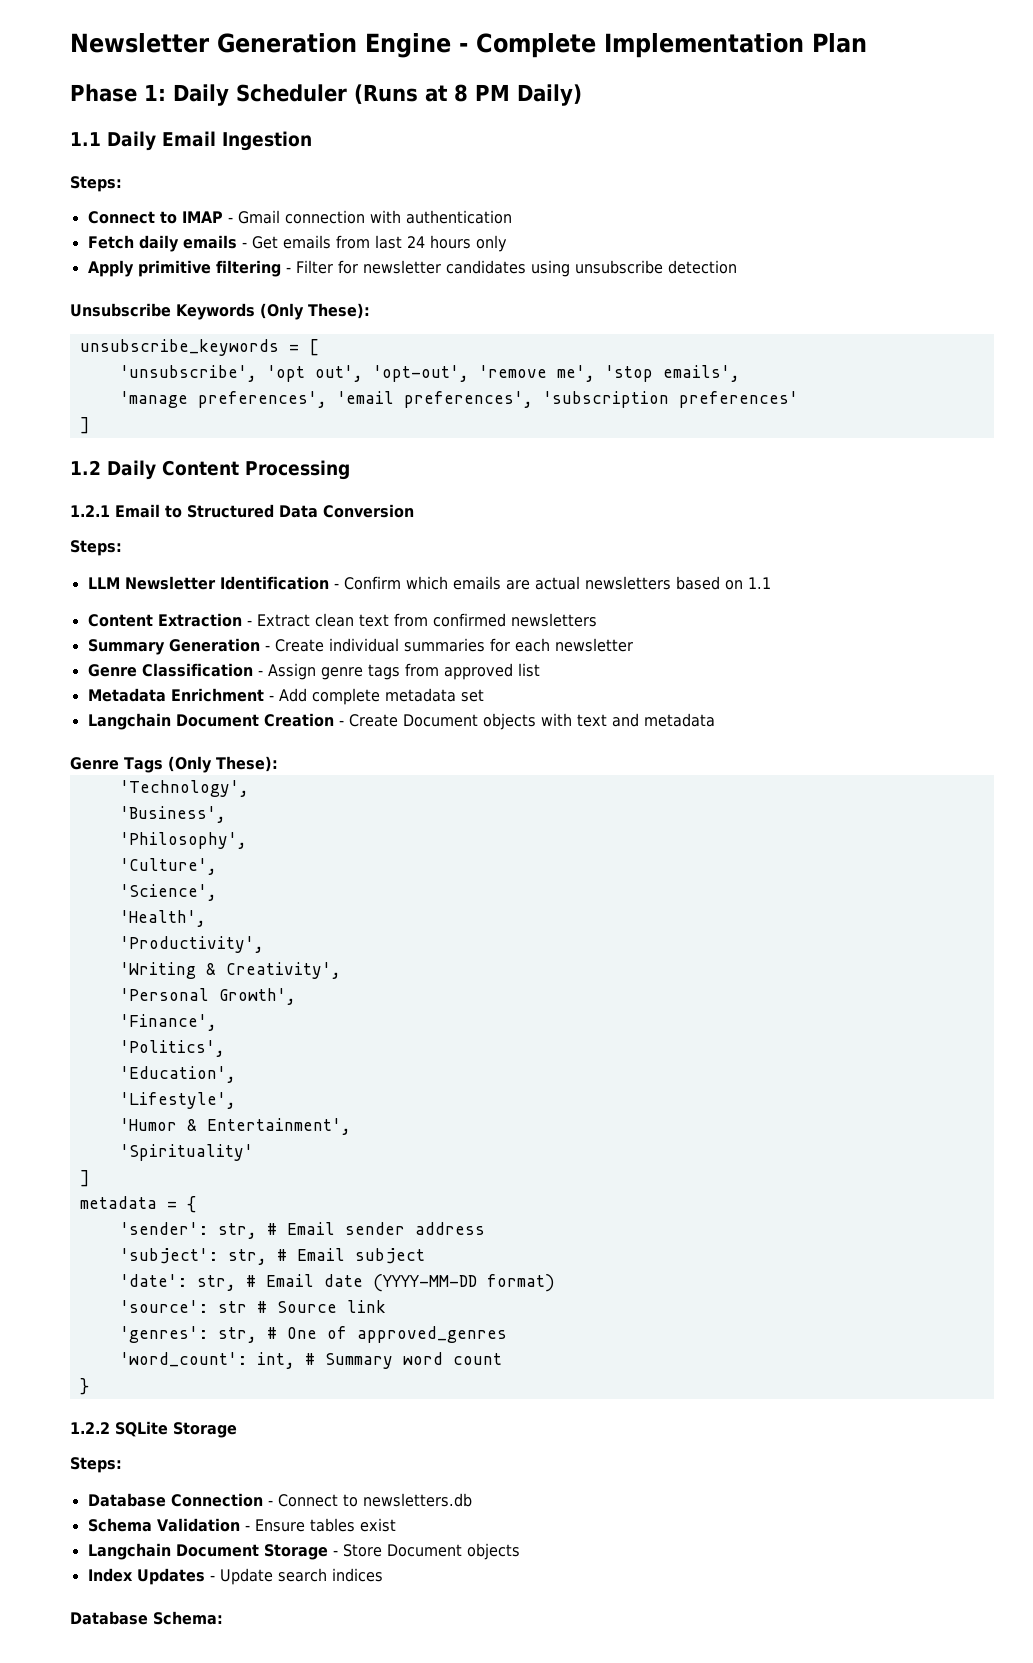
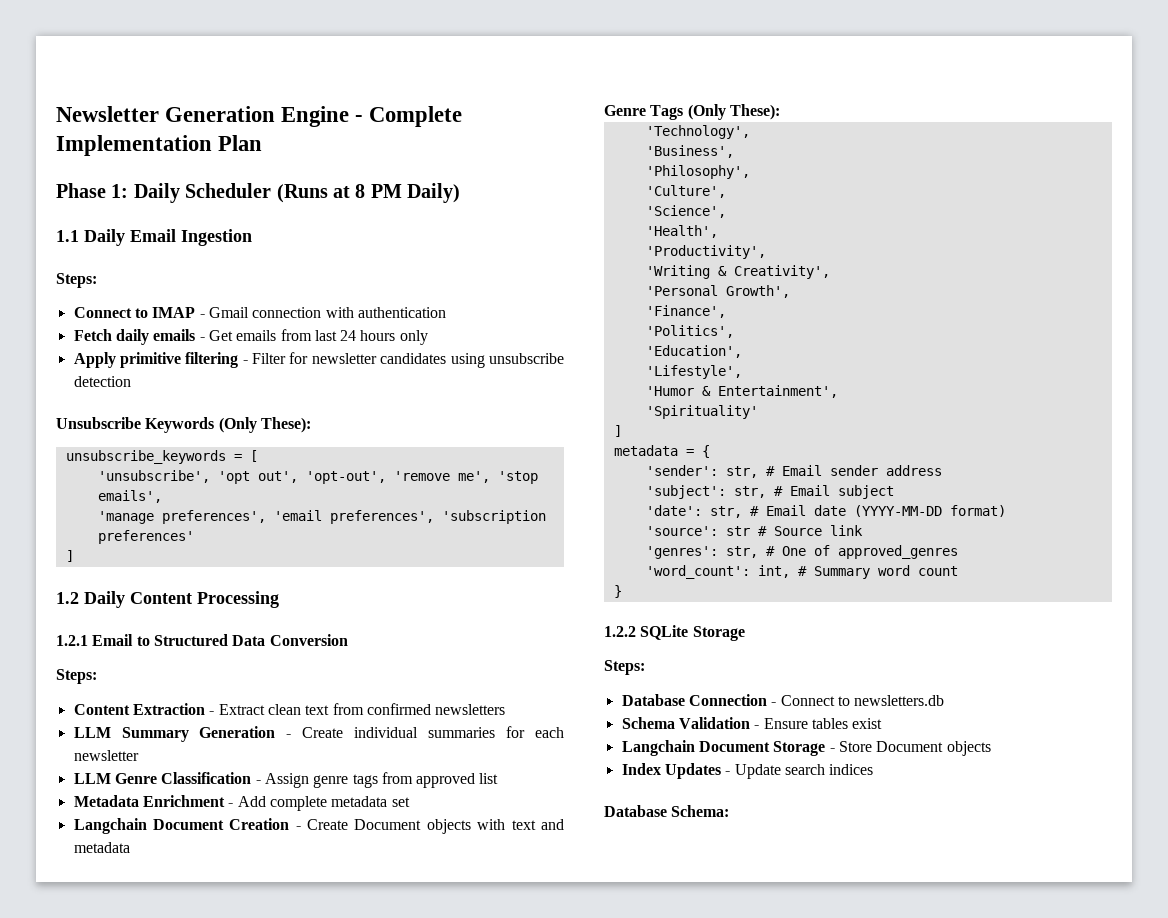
- LLM Newsletter Identification - Confirm which emails are actual newsletters based on 1.1
- Summary Generation - Create individual summaries for each newsletter
+ LLM Summary Generation - Create individual summaries for each newsletter
- Genre Classification - Assign genre tags from approved list
+ LLM Genre Classification - Assign genre tags from approved list

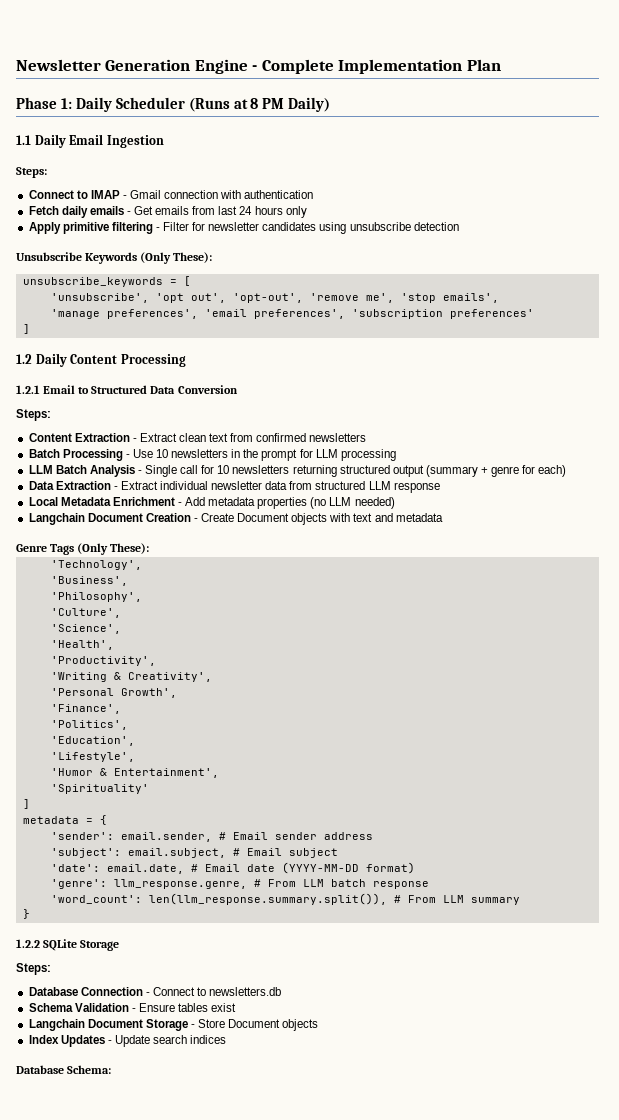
- LLM Summary Generation - Create individual summaries for each newsletter
- LLM Genre Classification - Assign genre tags from approved list
- Metadata Enrichment - Add complete metadata set
+ Batch Processing - Use 10 newsletters in the prompt for LLM processing
+ LLM Batch Analysis - Single call for 10 newsletters returning structured output (summary + genre for each)
+ Data Extraction - Extract individual newsletter data from structured LLM response
+ Local Metadata Enrichment - Add metadata properties (no LLM needed)
- 'sender': str, # Email sender address
+ 'sender': email.sender, # Email sender address
- 'subject': str, # Email subject
+ 'subject': email.subject, # Email subject
- 'date': str, # Email date (YYYY-MM-DD format)
+ 'date': email.date, # Email date (YYYY-MM-DD format)
- 'source': str # Source link
- 'genres': str, # One of approved_genres
- 'word_count': int, # Summary word count
+ 'genre': llm_response.genre, # From LLM batch response
+ 'word_count': len(llm_response.summary.split()), # From LLM summary

